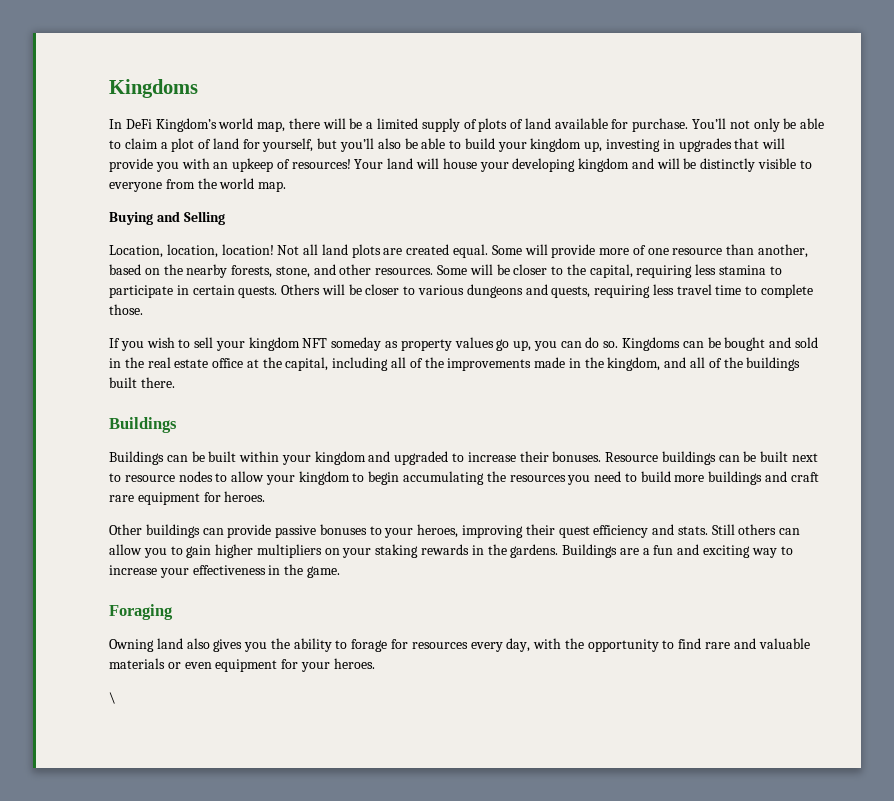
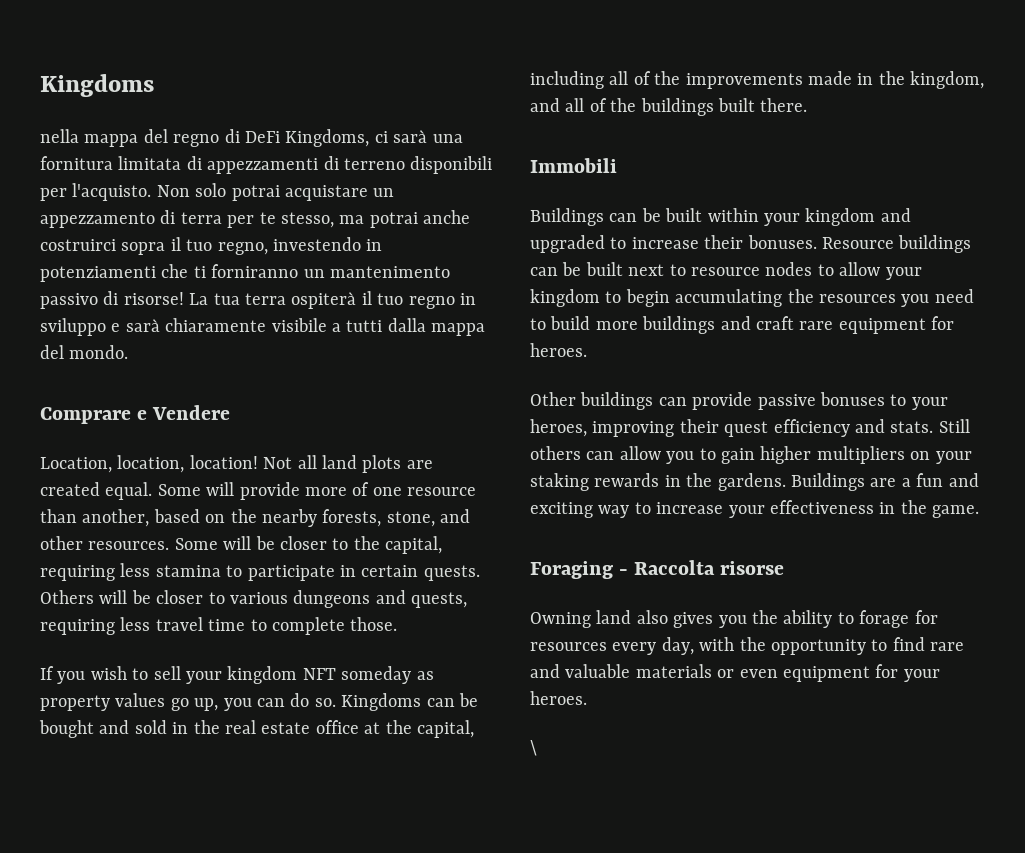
- In DeFi Kingdom’s world map, there will be a limited supply of plots of land available for purchase. You’ll not only be able to claim a plot of land for yourself, but you’ll also be able to build your kingdom up, investing in upgrades that will provide you with an upkeep of resources! Your land will house your developing kingdom and will be distinctly visible to everyone from the world map.
- Buying and Selling
+ nella mappa del regno di DeFi Kingdoms, ci sarà una fornitura limitata di appezzamenti di terreno disponibili per l'acquisto. Non solo potrai acquistare un appezzamento di terra per te stesso, ma potrai anche costruirci sopra il tuo regno, investendo in potenziamenti che ti forniranno un mantenimento passivo di risorse! La tua terra ospiterà il tuo regno in sviluppo e sarà chiaramente visibile a tutti dalla mappa del mondo.
+ Comprare e Vendere
  Kingdoms can be bought and sold in the real estate office at the capital, including all of the improvements made in the kingdom, and all of the buildings built there.
- Buildings
+ Immobili
- Foraging
+ Foraging - Raccolta risorse

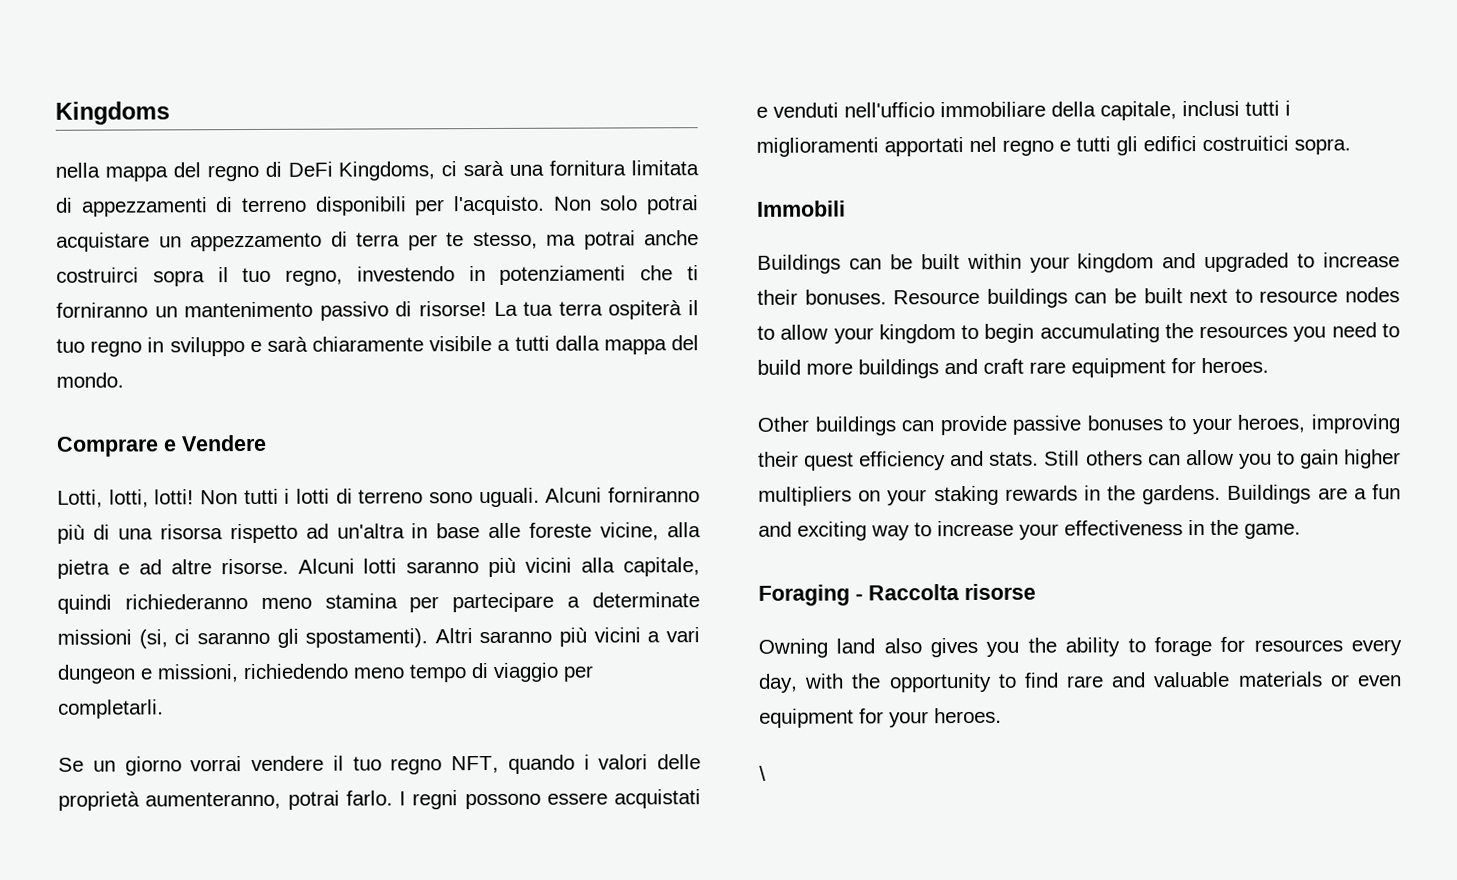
- Location, location, location! Not all land plots are created equal. Some will provide more of one resource than another, based on the nearby forests, stone, and other resources. Some will be closer to the capital, requiring less stamina to participate in certain quests. Others will be closer to various dungeons and quests, requiring less travel time to complete those.
- If you wish to sell your kingdom NFT someday as property values go up, you can do so. Kingdoms can be bought and sold in the real estate office at the capital, including all of the improvements made in the kingdom, and all of the buildings built there.
+ Lotti, lotti, lotti! Non tutti i lotti di terreno sono uguali. Alcuni forniranno più di una risorsa rispetto ad un'altra in base alle foreste vicine, alla pietra e ad altre risorse. Alcuni lotti saranno più vicini alla capitale, quindi richiederanno meno stamina per partecipare a determinate missioni (si, ci saranno gli spostamenti). Altri saranno più vicini a vari dungeon e missioni, richiedendo meno tempo di viaggio per completarli.
+ Se un giorno vorrai vendere il tuo regno NFT, quando i valori delle proprietà aumenteranno, potrai farlo. I regni possono essere acquistati e venduti nell'ufficio immobiliare della capitale, inclusi tutti i miglioramenti apportati nel regno e tutti gli edifici costruitici sopra.

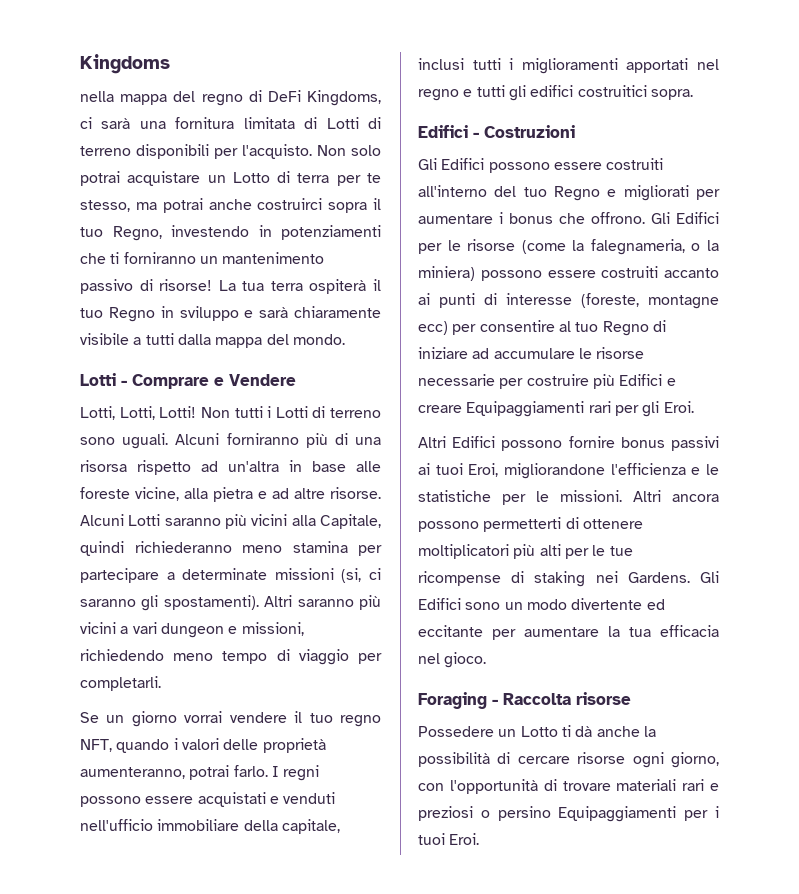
- nella mappa del regno di DeFi Kingdoms, ci sarà una fornitura limitata di appezzamenti di terreno disponibili per l'acquisto.
+ nella mappa del regno di DeFi Kingdoms, ci sarà una fornitura limitata di Lotti di terreno disponibili per l'acquisto.
- Non solo potrai acquistare un appezzamento di terra per te stesso, ma potrai anche costruirci sopra il tuo regno, investendo in potenziamenti che ti forniranno un mantenimento passivo di risorse!
+ Non solo potrai acquistare un Lotto di terra per te stesso, ma potrai anche costruirci sopra il tuo Regno, investendo in potenziamenti che ti forniranno un mantenimento passivo di risorse!
- La tua terra ospiterà il tuo regno in sviluppo e sarà chiaramente visibile a tutti dalla mappa del mondo.
+ La tua terra ospiterà il tuo Regno in sviluppo e sarà chiaramente visibile a tutti dalla mappa del mondo.
- Comprare e Vendere
+ Lotti - Comprare e Vendere
- Lotti, lotti, lotti!
+ Lotti, Lotti, Lotti!
- Non tutti i lotti di terreno sono uguali.
+ Non tutti i Lotti di terreno sono uguali.
- Alcuni lotti saranno più vicini alla capitale, quindi richiederanno meno stamina per partecipare a determinate missioni (si, ci saranno gli spostamenti).
+ Alcuni Lotti saranno più vicini alla Capitale, quindi richiederanno meno stamina per partecipare a determinate missioni (si, ci saranno gli spostamenti).
- Immobili
- Buildings can be built within your kingdom and upgraded to increase their bonuses. Resource buildings can be built next to resource nodes to allow your kingdom to begin accumulating the resources you need to build more buildings and craft rare equipment for heroes.
- Other buildings can provide passive bonuses to your heroes, improving their quest efficiency and stats. Still others can allow you to gain higher multipliers on your staking rewards in the gardens. Buildings are a fun and exciting way to increase your effectiveness in the game.
+ Edifici - Costruzioni
+ Gli Edifici possono essere costruiti all'interno del tuo Regno e migliorati per aumentare i bonus che offrono. Gli Edifici per le risorse (come la falegnameria, o la miniera) possono essere costruiti accanto ai punti di interesse (foreste, montagne ecc) per consentire al tuo Regno di iniziare ad accumulare le risorse necessarie per costruire più Edifici e creare Equipaggiamenti rari per gli Eroi.
+ Altri Edifici possono fornire bonus passivi ai tuoi Eroi, migliorandone l'efficienza e le statistiche per le missioni. Altri ancora possono permetterti di ottenere moltiplicatori più alti per le tue ricompense di staking nei Gardens. Gli Edifici sono un modo divertente ed eccitante per aumentare la tua efficacia nel gioco.
  Foraging - Raccolta risorse
- Owning land also gives you the ability to forage for resources every day, with the opportunity to find rare and valuable materials or even equipment for your heroes.
- \
+ Possedere un Lotto ti dà anche la possibilità di cercare risorse ogni giorno, con l'opportunità di trovare materiali rari e preziosi o persino Equipaggiamenti per i tuoi Eroi.

